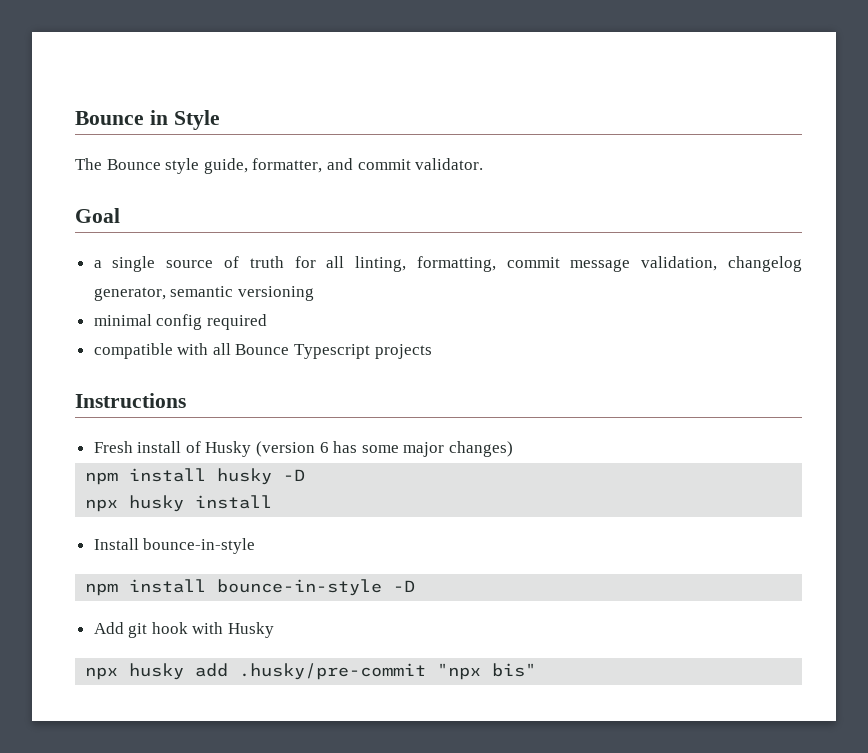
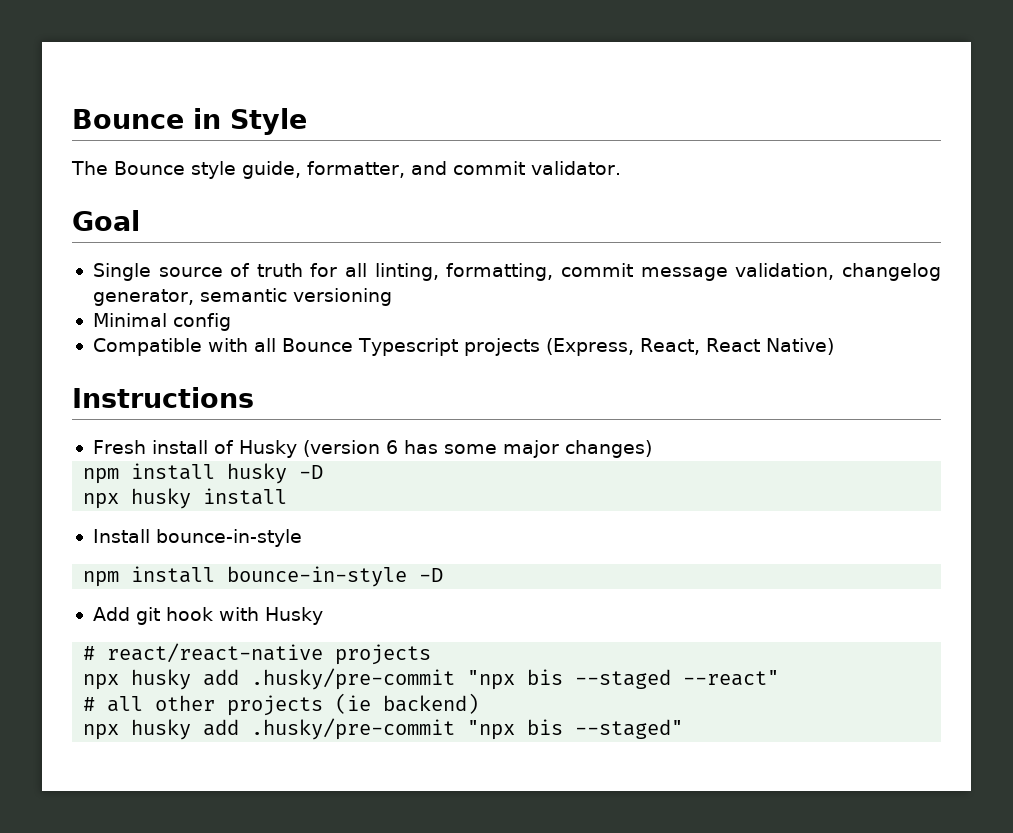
- a single source of truth for all linting, formatting, commit message validation, changelog generator, semantic versioning
+ Single source of truth for all linting, formatting, commit message validation, changelog generator, semantic versioning
- minimal config required
- compatible with all Bounce Typescript projects
+ Minimal config
+ Compatible with all Bounce Typescript projects (Express, React, React Native)
- npx husky add .husky/pre-commit "npx bis"
+ # react/react-native projects
+ npx husky add .husky/pre-commit "npx bis --staged --react"
+ # all other projects (ie backend)
+ npx husky add .husky/pre-commit "npx bis --staged"

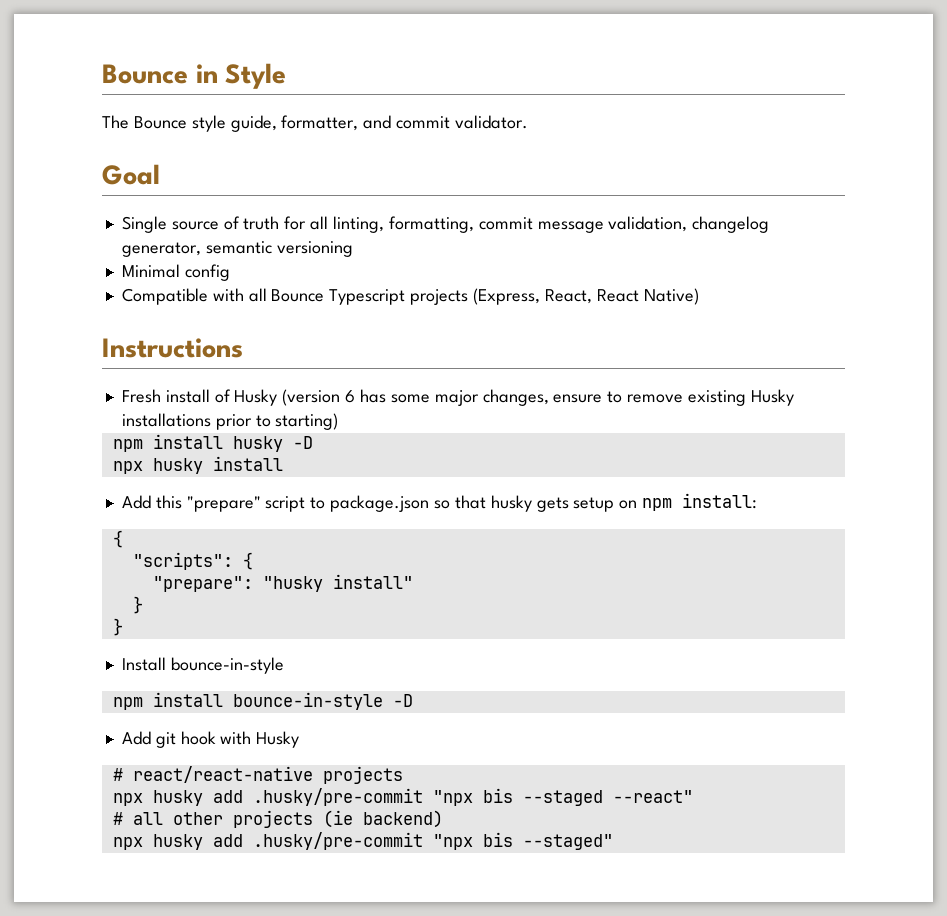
- Fresh install of Husky (version 6 has some major changes)
+ Fresh install of Husky (version 6 has some major changes, ensure to remove existing Husky installations prior to starting)
+ Add this "prepare" script to package.json so that husky gets setup on npm install:
+ {
+ "scripts": {
+ "prepare": "husky install"
+ }
+ }

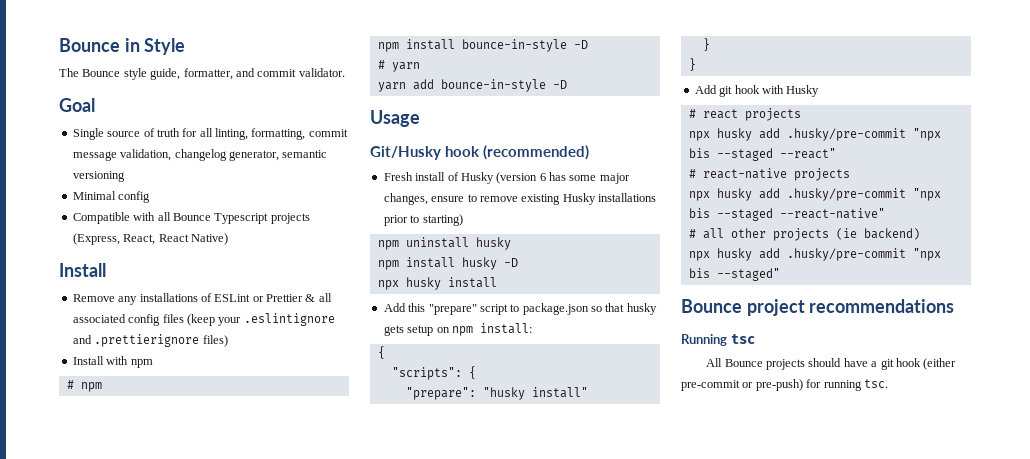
  Compatible with all Bounce Typescript projects (Express, React, React Native)
- Instructions
+ Install
+ Remove any installations of ESLint or Prettier & all associated config files (keep your .eslintignore and .prettierignore files)
+ Install with npm
+ # npm
+ npm install bounce-in-style -D
+ # yarn
+ yarn add bounce-in-style -D
+ Usage
+ Git/Husky hook (recommended)
+ npm uninstall husky
- Install bounce-in-style
- npm install bounce-in-style -D
- # react/react-native projects
+ # react projects
+ # react-native projects
+ npx husky add .husky/pre-commit "npx bis --staged --react-native"
+ Bounce project recommendations
+ Running tsc
+ All Bounce projects should have a git hook (either pre-commit or pre-push) for running tsc.

